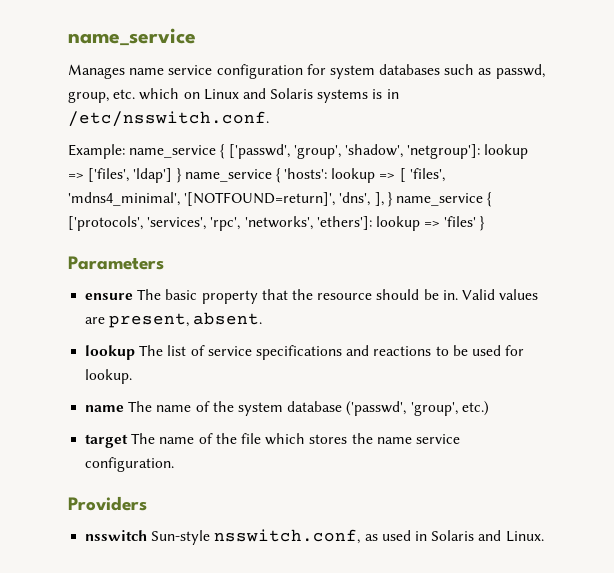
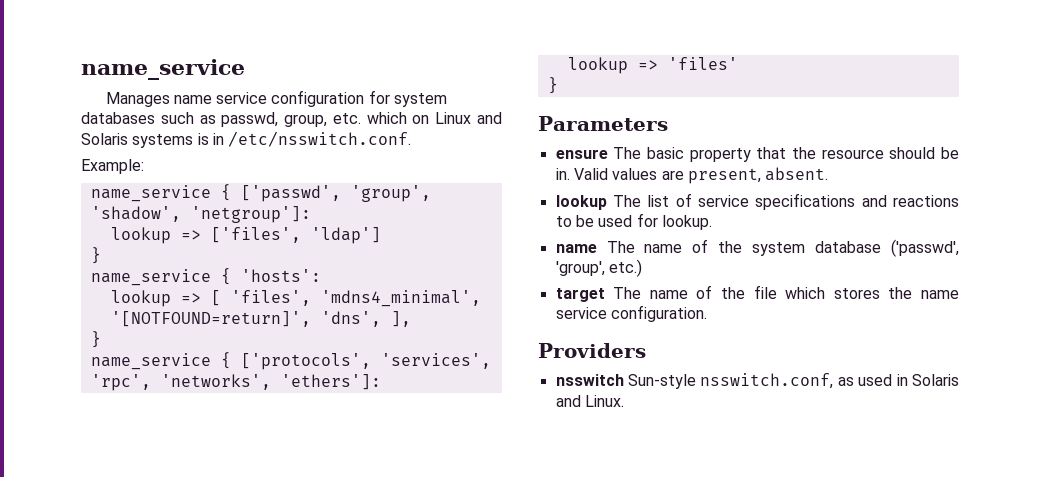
- Example: name_service { ['passwd', 'group', 'shadow', 'netgroup']: lookup => ['files', 'ldap'] } name_service { 'hosts': lookup => [ 'files', 'mdns4_minimal', '[NOTFOUND=return]', 'dns', ], } name_service { ['protocols', 'services', 'rpc', 'networks', 'ethers']: lookup => 'files' }
+ Example:
+ name_service { ['passwd', 'group', 'shadow', 'netgroup']:
+ lookup => ['files', 'ldap']
+ }
+ name_service { 'hosts':
+ lookup => [ 'files', 'mdns4_minimal', '[NOTFOUND=return]', 'dns', ],
+ }
+ name_service { ['protocols', 'services', 'rpc', 'networks', 'ethers']:
+ lookup => 'files'
+ }

